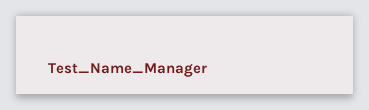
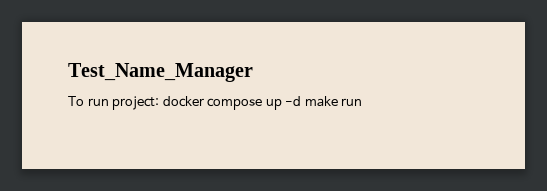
+ To run project: docker compose up -d make run

